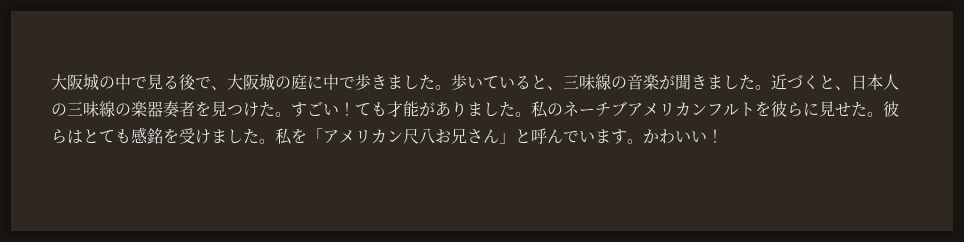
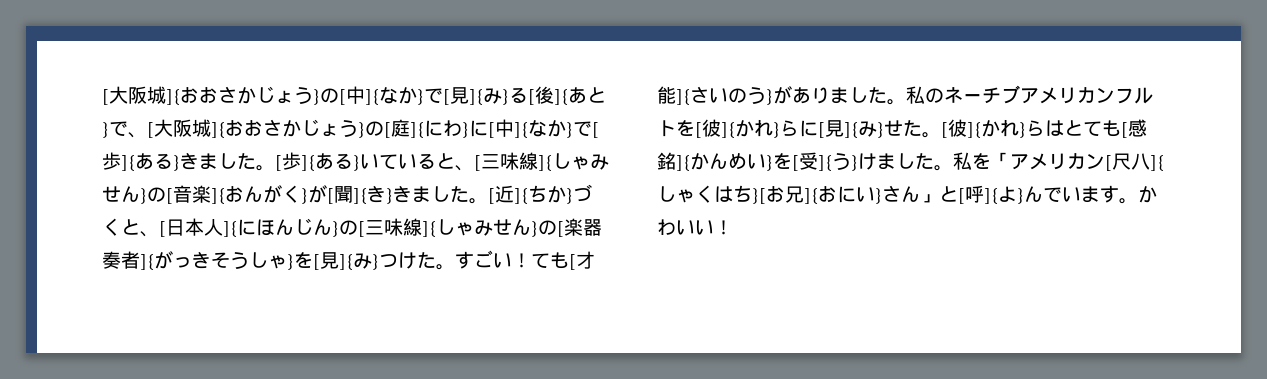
- 大阪城の中で見る後で、大阪城の庭に中で歩きました。歩いていると、三味線の音楽が聞きました。近づくと、日本人の三味線の楽器奏者を見つけた。
+ [大阪城]{おおさかじょう}の[中]{なか}で[見]{み}る[後]{あと}で、[大阪城]{おおさかじょう}の[庭]{にわ}に[中]{なか}で[歩]{ある}きました。[歩]{ある}いていると、[三味線]{しゃみせん}の[音楽]{おんがく}が[聞]{き}きました。[近]{ちか}づくと、[日本人]{にほんじん}の[三味線]{しゃみせん}の[楽器奏者]{がっきそうしゃ}を[見]{み}つけた。
- ても才能がありました。
+ ても[才能]{さいのう}がありました。
- 私のネーチブアメリカンフルトを彼らに見せた。彼らはとても感銘を受けました。
+ 私のネーチブアメリカンフルトを[彼]{かれ}らに[見]{み}せた。[彼]{かれ}らはとても[感銘]{かんめい}を[受]{う}けました。
- 私を「アメリカン尺八お兄さん」と呼んでいます。
+ 私を「アメリカン[尺八]{しゃくはち}[お兄]{おにい}さん」と[呼]{よ}んでいます。

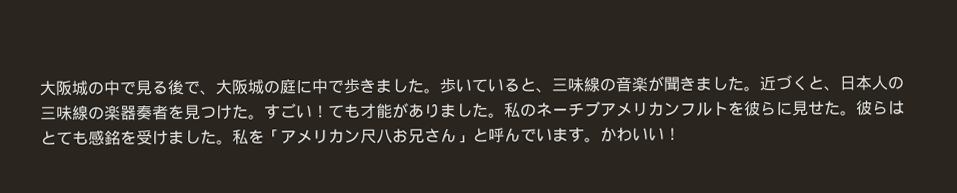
- [大阪城]{おおさかじょう}の[中]{なか}で[見]{み}る[後]{あと}で、[大阪城]{おおさかじょう}の[庭]{にわ}に[中]{なか}で[歩]{ある}きました。[歩]{ある}いていると、[三味線]{しゃみせん}の[音楽]{おんがく}が[聞]{き}きました。[近]{ちか}づくと、[日本人]{にほんじん}の[三味線]{しゃみせん}の[楽器奏者]{がっきそうしゃ}を[見]{み}つけた。
+ 大阪城の中で見る後で、大阪城の庭に中で歩きました。歩いていると、三味線の音楽が聞きました。近づくと、日本人の三味線の楽器奏者を見つけた。
- ても[才能]{さいのう}がありました。
+ ても才能がありました。
- 私のネーチブアメリカンフルトを[彼]{かれ}らに[見]{み}せた。[彼]{かれ}らはとても[感銘]{かんめい}を[受]{う}けました。
+ 私のネーチブアメリカンフルトを彼らに見せた。彼らはとても感銘を受けました。
- 私を「アメリカン[尺八]{しゃくはち}[お兄]{おにい}さん」と[呼]{よ}んでいます。
+ 私を「アメリカン尺八お兄さん」と呼んでいます。

